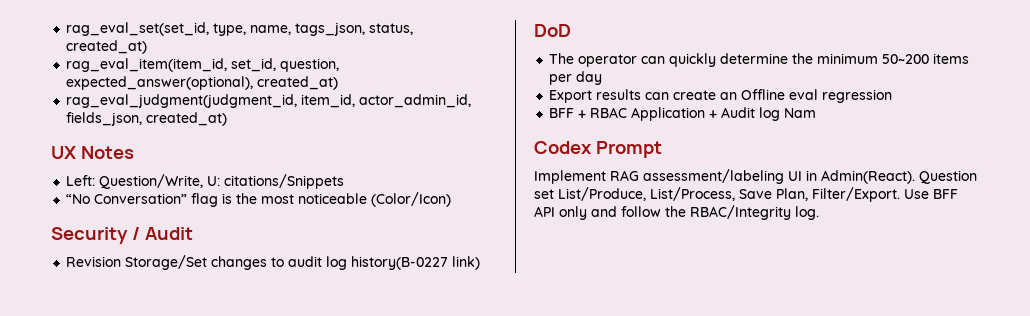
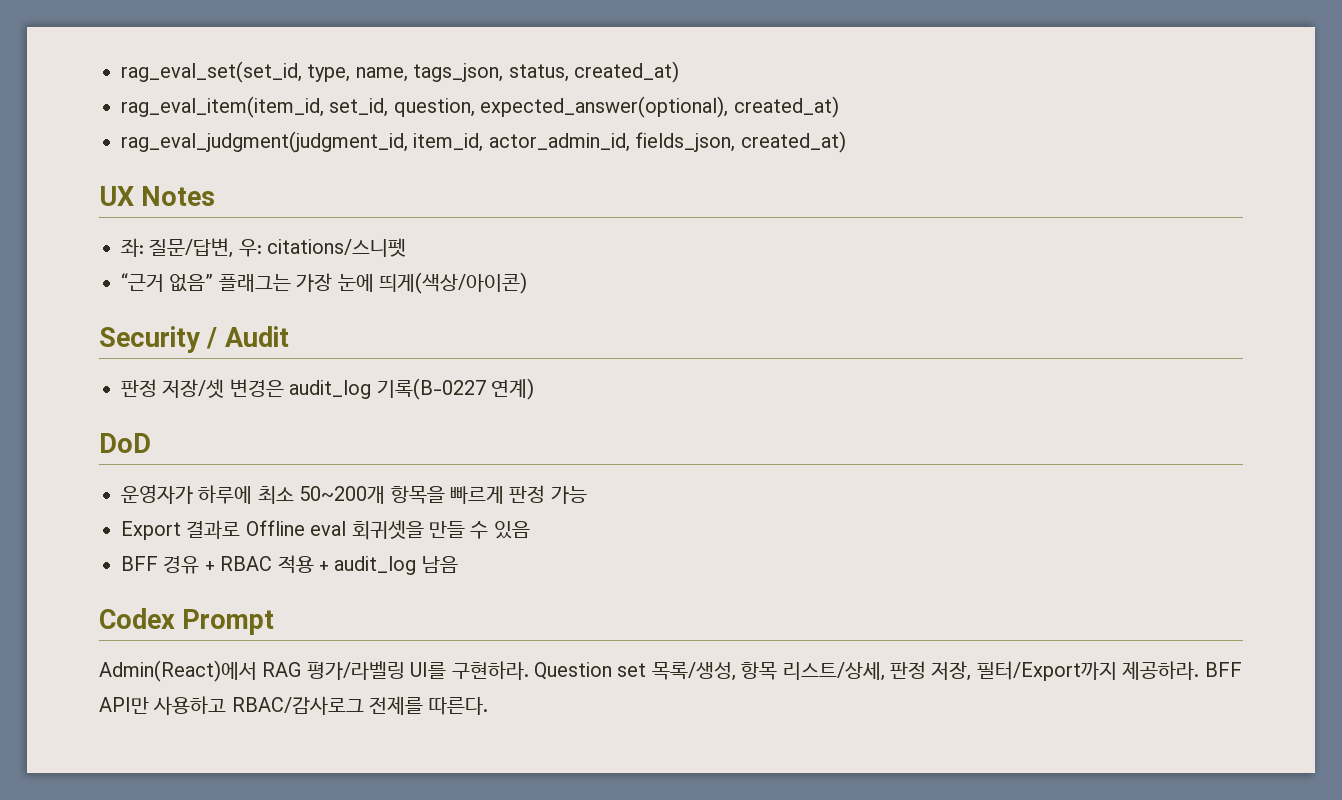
- Left: Question/Write, U: citations/Snippets
- “No Conversation” flag is the most noticeable (Color/Icon)
+ 좌: 질문/답변, 우: citations/스니펫
+ “근거 없음” 플래그는 가장 눈에 띄게(색상/아이콘)
  Security / Audit
- Revision Storage/Set changes to audit log history(B-0227 link)
+ 판정 저장/셋 변경은 audit_log 기록(B-0227 연계)
  DoD
- The operator can quickly determine the minimum 50~200 items per day
- Export results can create an Offline eval regression
- BFF + RBAC Application + Audit log Nam
+ 운영자가 하루에 최소 50~200개 항목을 빠르게 판정 가능
+ Export 결과로 Offline eval 회귀셋을 만들 수 있음
+ BFF 경유 + RBAC 적용 + audit_log 남음
  Codex Prompt
- Implement RAG assessment/labeling UI in Admin(React). Question set List/Produce, List/Process, Save Plan, Filter/Export. Use BFF API only and follow the RBAC/Integrity log.
+ Admin(React)에서 RAG 평가/라벨링 UI를 구현하라. Question set 목록/생성, 항목 리스트/상세, 판정 저장, 필터/Export까지 제공하라. BFF API만 사용하고 RBAC/감사로그 전제를 따른다.

